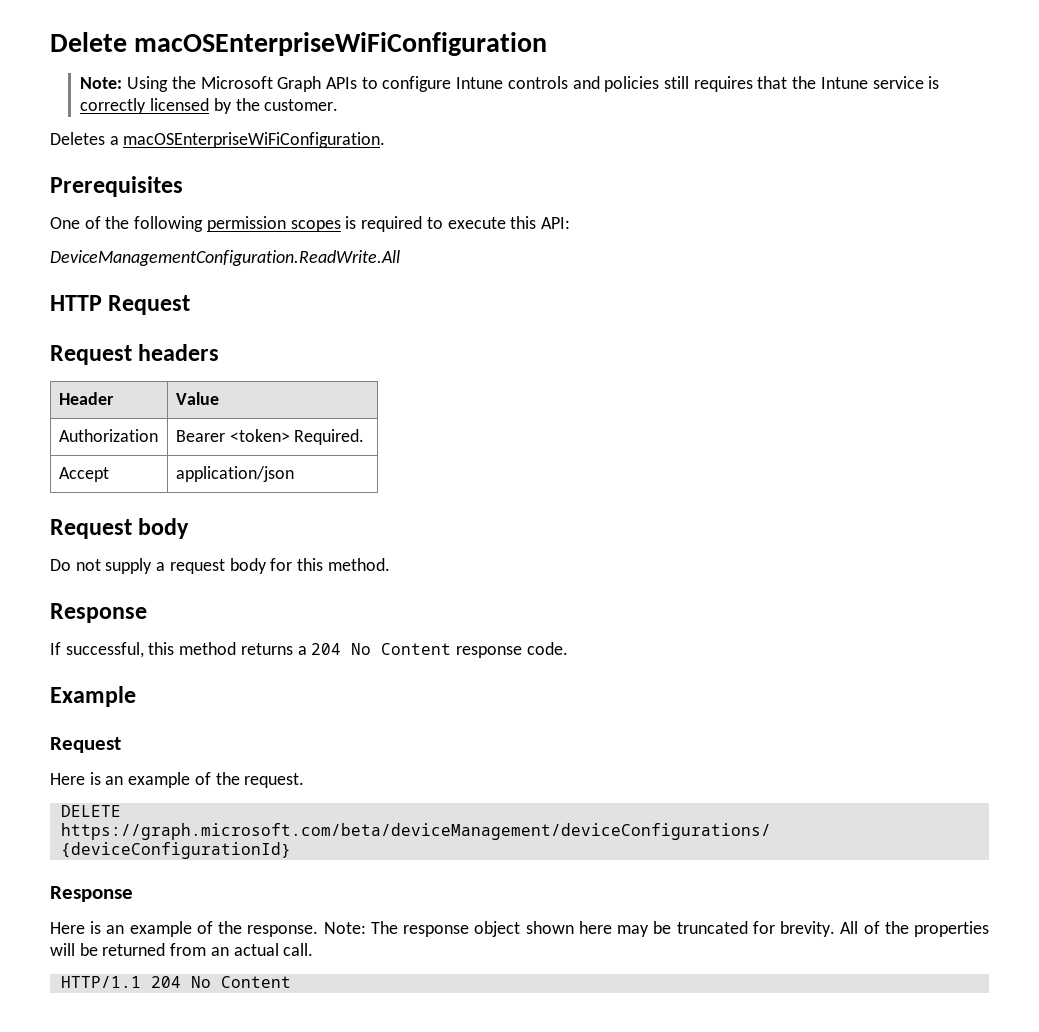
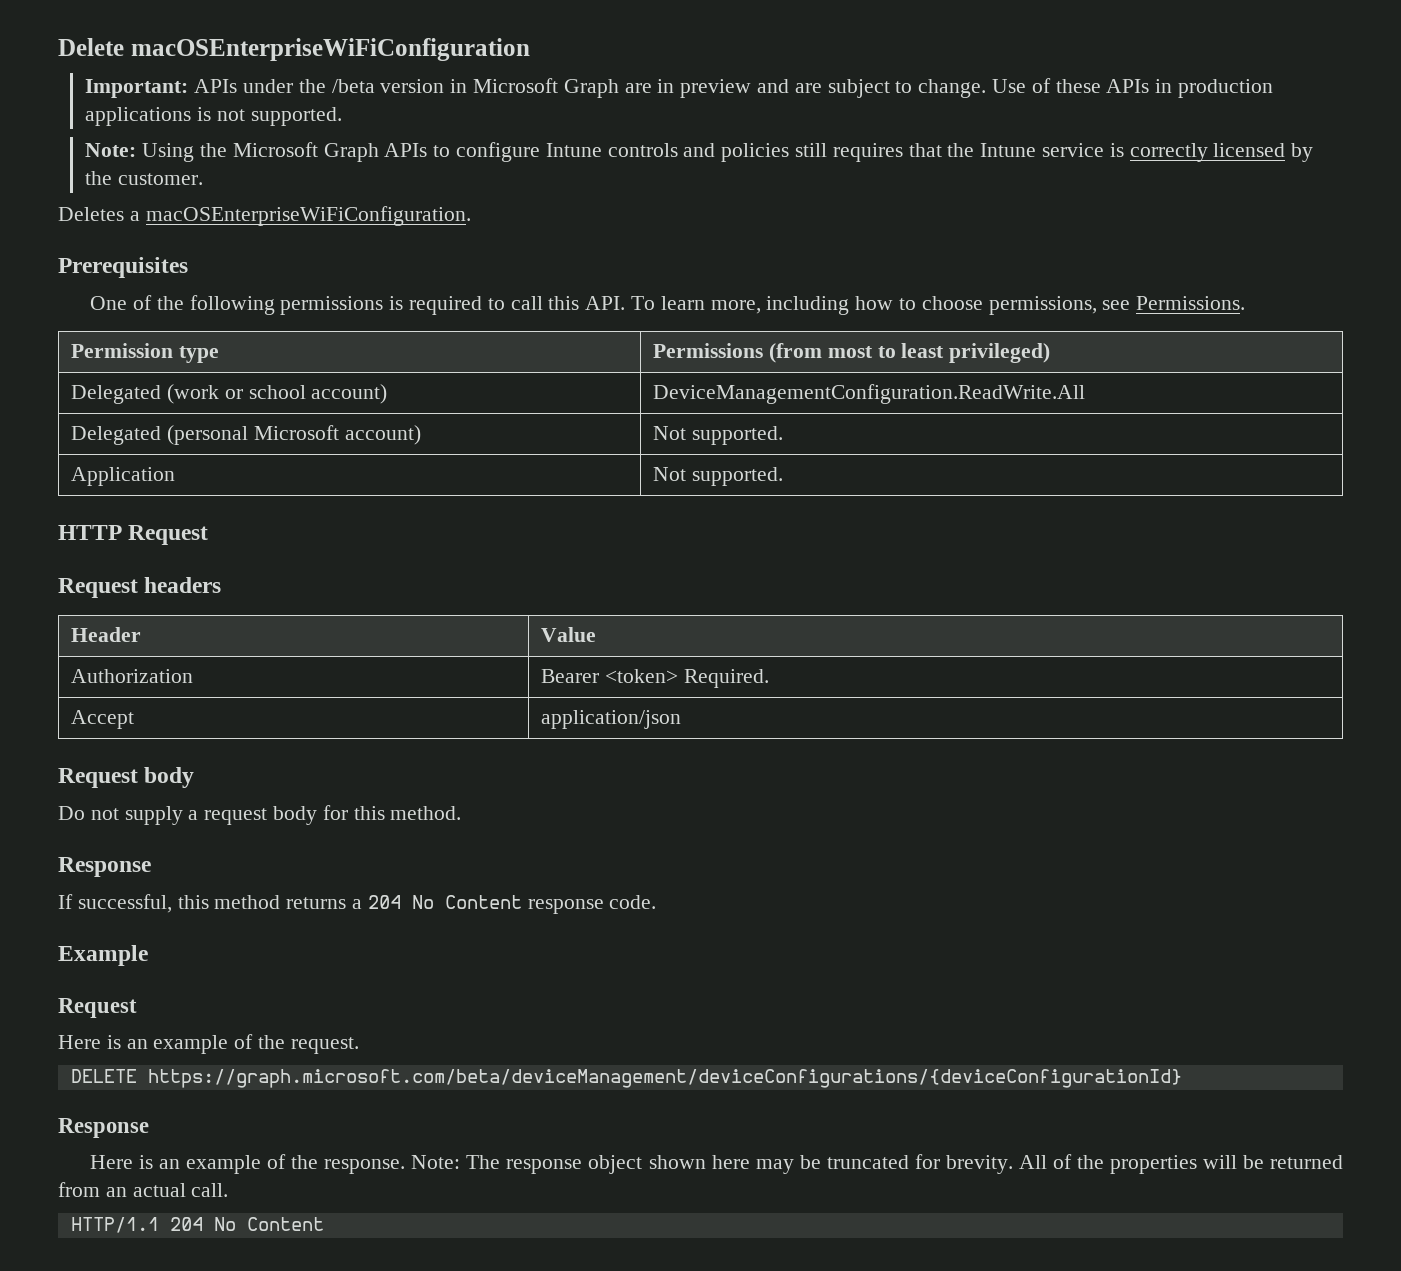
+ Important: APIs under the /beta version in Microsoft Graph are in preview and are subject to change. Use of these APIs in production applications is not supported.
- One of the following permission scopes is required to execute this API:
- DeviceManagementConfiguration.ReadWrite.All
+ One of the following permissions is required to call this API. To learn more, including how to choose permissions, see Permissions.
+ Permission type | Permissions (from most to least privileged)
+ Delegated (work or school account) | DeviceManagementConfiguration.ReadWrite.All
+ Delegated (personal Microsoft account) | Not supported.
+ Application | Not supported.

